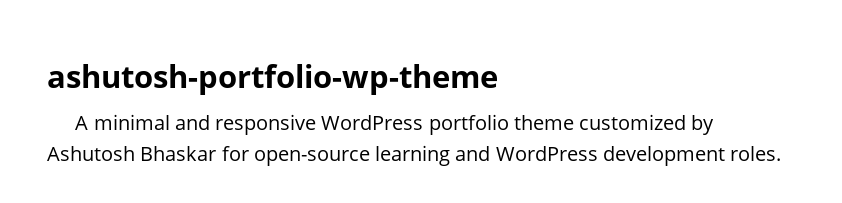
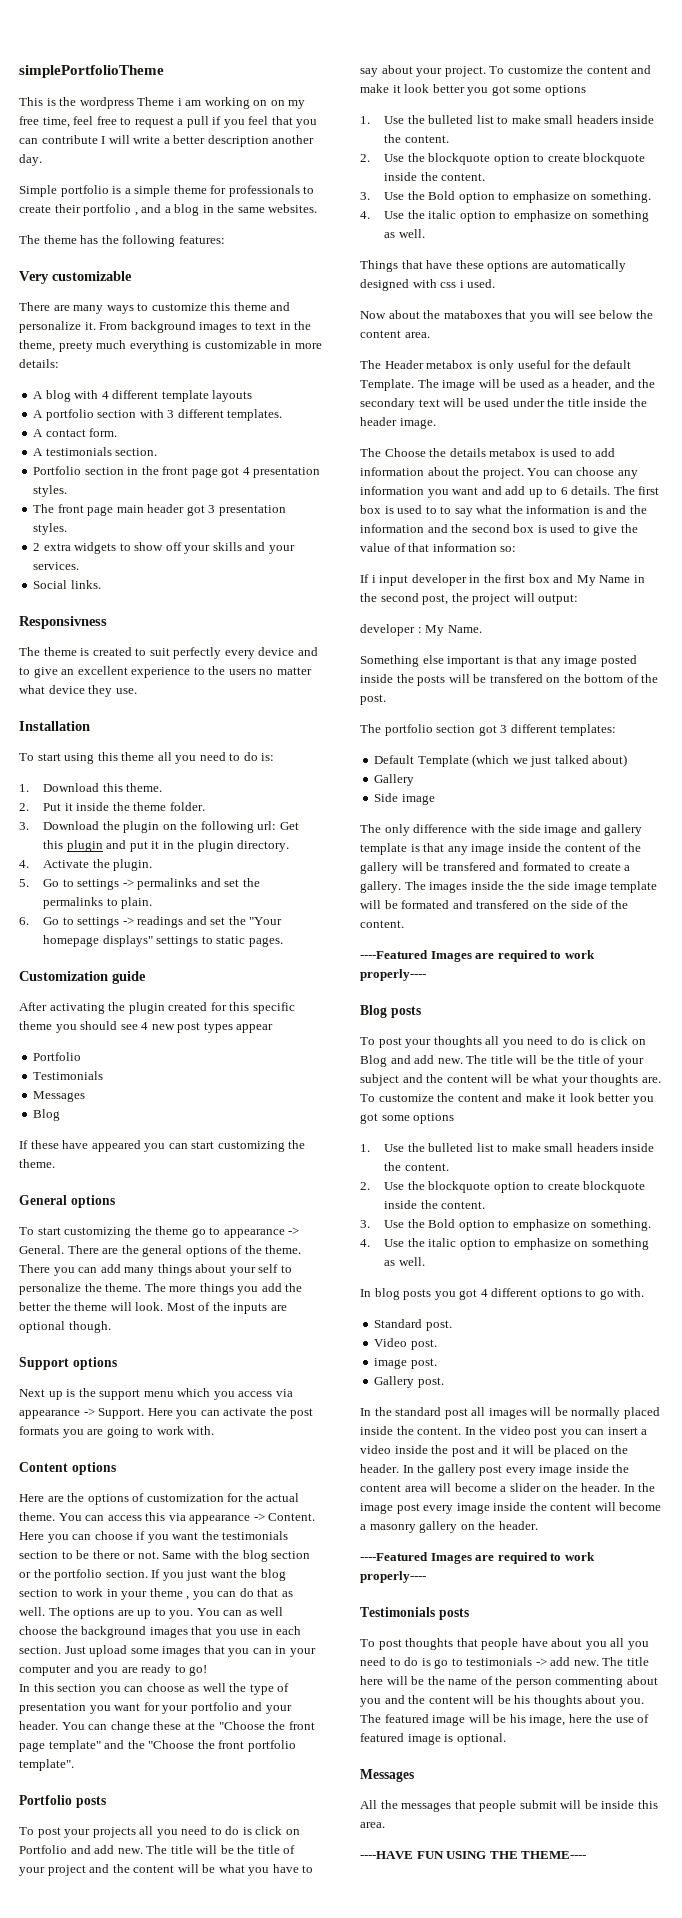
- ashutosh-portfolio-wp-theme
- A minimal and responsive WordPress portfolio theme customized by Ashutosh Bhaskar for open-source learning and WordPress development roles.
+ simplePortfolioTheme
+ This is the wordpress Theme i am working on on my free time, feel free to request a pull if you feel that you can contribute I will write a better description another day.
+ Simple portfolio is a simple theme for professionals to create their portfolio , and a blog in the same websites.
+ The theme has the following features:
+ Very customizable
+ There are many ways to customize this theme and personalize it. From background images to text in the theme, preety much everything is customizable in more details:
+ A blog with 4 different template layouts
+ A portfolio section with 3 different templates.
+ A contact form.
+ A testimonials section.
+ Portfolio section in the front page got 4 presentation styles.
+ The front page main header got 3 presentation styles.
+ 2 extra widgets to show off your skills and your services.
+ Social links.
+ Responsivness
+ The theme is created to suit perfectly every device and to give an excellent experience to the users no matter what device they use.
+ Installation
+ To start using this theme all you need to do is:
+ 1. Download this theme.
+ 2. Put it inside the theme folder.
+ 3. Download the plugin on the following url: Get this plugin and put it in the plugin directory.
+ 4. Activate the plugin.
+ 5. Go to settings -> permalinks and set the permalinks to plain.
+ 6. Go to settings -> readings and set the "Your homepage displays" settings to static pages.
+ Customization guide
+ After activating the plugin created for this specific theme you should see 4 new post types appear
+ Portfolio
+ Testimonials
+ Messages
+ Blog
+ If these have appeared you can start customizing the theme.
+ General options
+ To start customizing the theme go to appearance -> General. There are the general options of the theme. There you can add many things about your self to personalize the theme. The more things you add the better the theme will look. Most of the inputs are optional though.
+ Support options
+ Next up is the support menu which you access via appearance -> Support. Here you can activate the post formats you are going to work with.
+ Content options
+ Here are the options of customization for the actual theme. You can access this via appearance -> Content. Here you can choose if you want the testimonials section to be there or not. Same with the blog section or the portfolio section. If you just want the blog section to work in your theme , you can do that as well. The options are up to you. You can as well choose the background images that you use in each section. Just upload some images that you can in your computer and you are ready to go!
+ In this section you can choose as well the type of presentation you want for your portfolio and your header. You can change these at the "Choose the front page template" and the "Choose the front portfolio template".
+ Portfolio posts
+ To post your projects all you need to do is click on Portfolio and add new. The title will be the title of your project and the content will be what you have to say about your project. To customize the content and make it look better you got some options
+ 1. Use the bulleted list to make small headers inside the content.
+ 2. Use the blockquote option to create blockquote inside the content.
+ 3. Use the Bold option to emphasize on something.
+ 4. Use the italic option to emphasize on something as well.
+ Things that have these options are automatically designed with css i used.
+ Now about the mataboxes that you will see below the content area.
+ The Header metabox is only useful for the default Template. The image will be used as a header, and the secondary text will be used under the title inside the header image.
+ The Choose the details metabox is used to add information about the project. You can choose any information you want and add up to 6 details. The first box is used to to say what the information is and the information and the second box is used to give the value of that information so:
+ If i input developer in the first box and My Name in the second post, the project will output:
+ developer : My Name.
+ Something else important is that any image posted inside the posts will be transfered on the bottom of the post.
+ The portfolio section got 3 different templates:
+ Default Template (which we just talked about)
+ Gallery
+ Side image
+ The only difference with the side image and gallery template is that any image inside the content of the gallery will be transfered and formated to create a gallery. The images inside the the side image template will be formated and transfered on the side of the content.
+ ----Featured Images are required to work properly----
+ Blog posts
+ To post your thoughts all you need to do is click on Blog and add new. The title will be the title of your subject and the content will be what your thoughts are. To customize the content and make it look better you got some options
+ 1. Use the bulleted list to make small headers inside the content.
+ 2. Use the blockquote option to create blockquote inside the content.
+ 3. Use the Bold option to emphasize on something.
+ 4. Use the italic option to emphasize on something as well.
+ In blog posts you got 4 different options to go with.
+ Standard post.
+ Video post.
+ image post.
+ Gallery post.
+ In the standard post all images will be normally placed inside the content. In the video post you can insert a video inside the post and it will be placed on the header. In the gallery post every image inside the content area will become a slider on the header. In the image post every image inside the content will become a masonry gallery on the header.
+ ----Featured Images are required to work properly----
+ Testimonials posts
+ To post thoughts that people have about you all you need to do is go to testimonials -> add new. The title here will be the name of the person commenting about you and the content will be his thoughts about you. The featured image will be his image, here the use of featured image is optional.
+ Messages
+ All the messages that people submit will be inside this area.
+ ----HAVE FUN USING THE THEME----

